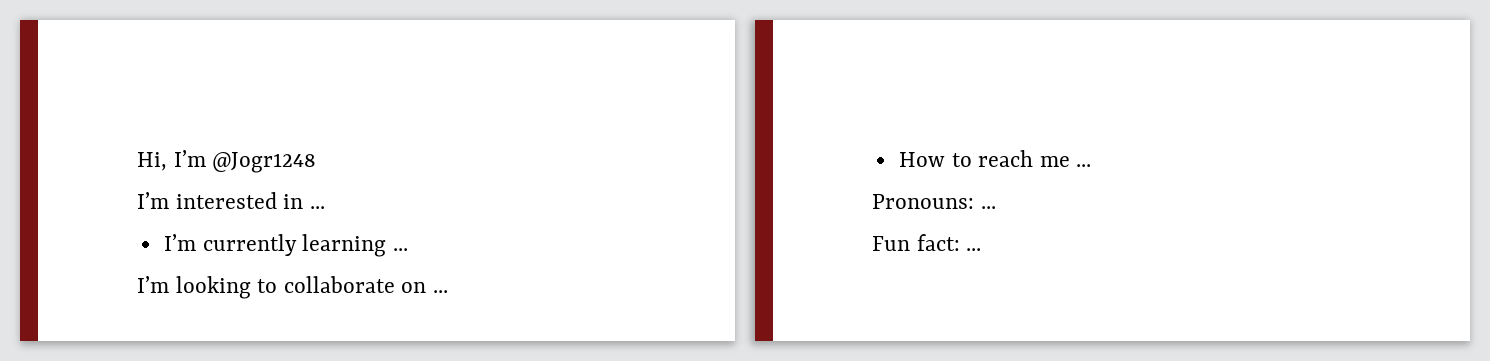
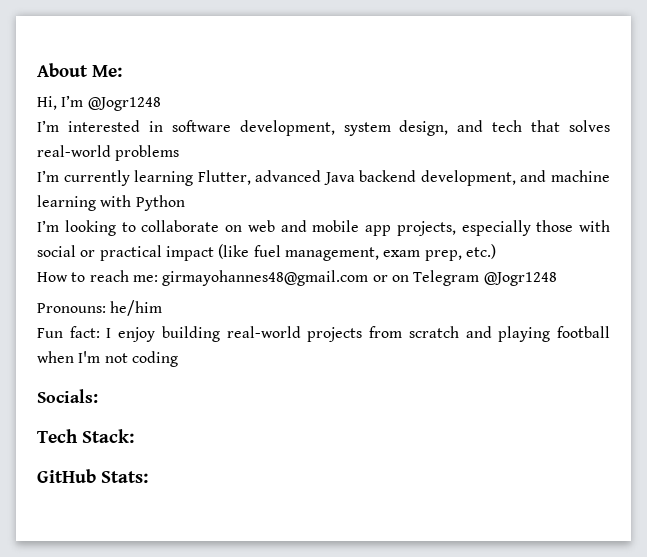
+ About Me:
- I’m interested in ...
- I’m currently learning ...
+ I’m interested in software development, system design, and tech that solves real-world problems
+ I’m currently learning Flutter, advanced Java backend development, and machine learning with Python
- I’m looking to collaborate on ...
- How to reach me ...
+ I’m looking to collaborate on web and mobile app projects, especially those with social or practical impact (like fuel management, exam prep, etc.)
+ How to reach me: girmayohannes48@gmail.com or on Telegram @Jogr1248
- Pronouns: ...
+ Pronouns: he/him
- Fun fact: ...
+ Fun fact: I enjoy building real-world projects from scratch and playing football when I'm not coding
+ Socials:
+ Tech Stack:
+ GitHub Stats:

